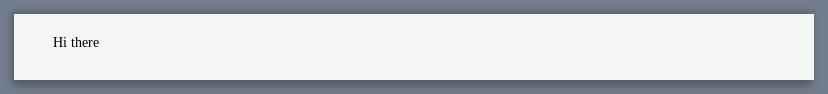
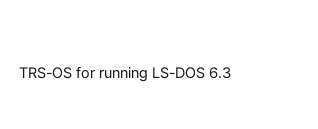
- Hi there
+ TRS-OS for running LS-DOS 6.3

